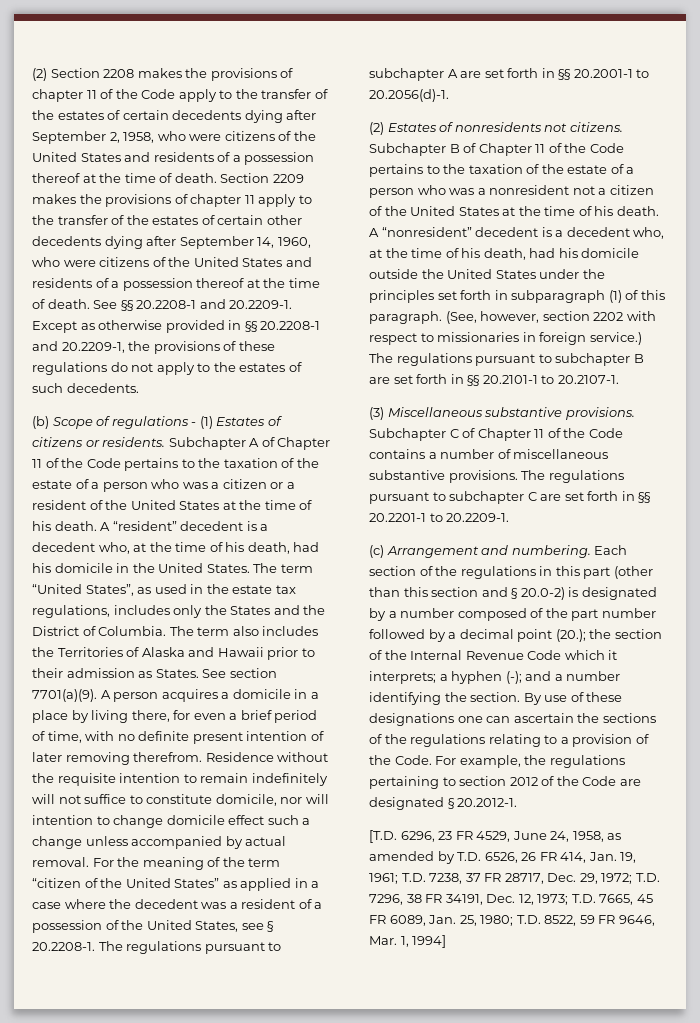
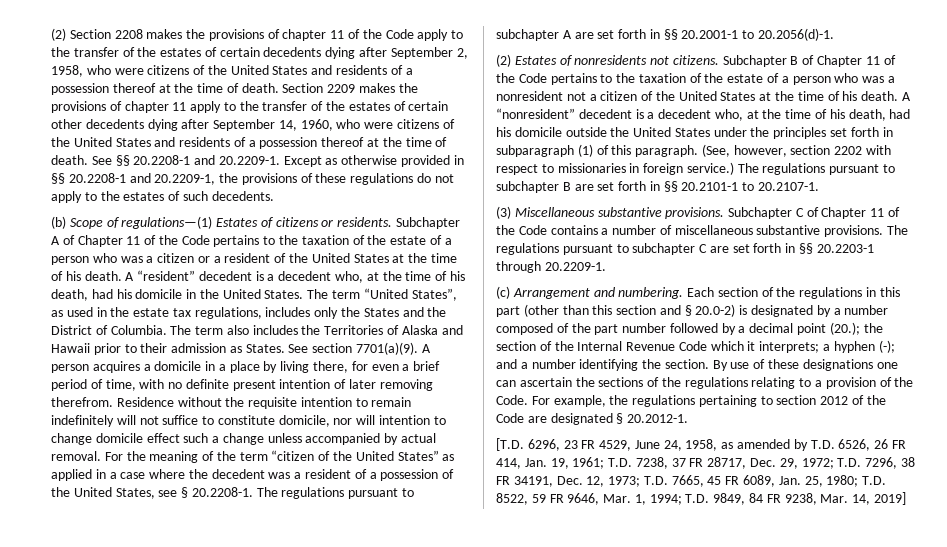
- (b) Scope of regulations - (1) Estates of citizens or residents.
+ (b) Scope of regulations—(1) Estates of citizens or residents.
- The regulations pursuant to subchapter C are set forth in §§ 20.2201-1 to 20.2209-1.
+ The regulations pursuant to subchapter C are set forth in §§ 20.2203-1 through 20.2209-1.
- [T.D. 6296, 23 FR 4529, June 24, 1958, as amended by T.D. 6526, 26 FR 414, Jan. 19, 1961; T.D. 7238, 37 FR 28717, Dec. 29, 1972; T.D. 7296, 38 FR 34191, Dec. 12, 1973; T.D. 7665, 45 FR 6089, Jan. 25, 1980; T.D. 8522, 59 FR 9646, Mar. 1, 1994]
+ [T.D. 6296, 23 FR 4529, June 24, 1958, as amended by T.D. 6526, 26 FR 414, Jan. 19, 1961; T.D. 7238, 37 FR 28717, Dec. 29, 1972; T.D. 7296, 38 FR 34191, Dec. 12, 1973; T.D. 7665, 45 FR 6089, Jan. 25, 1980; T.D. 8522, 59 FR 9646, Mar. 1, 1994; T.D. 9849, 84 FR 9238, Mar. 14, 2019]

